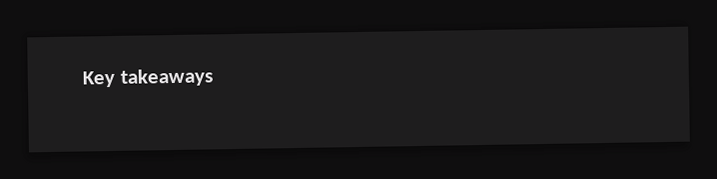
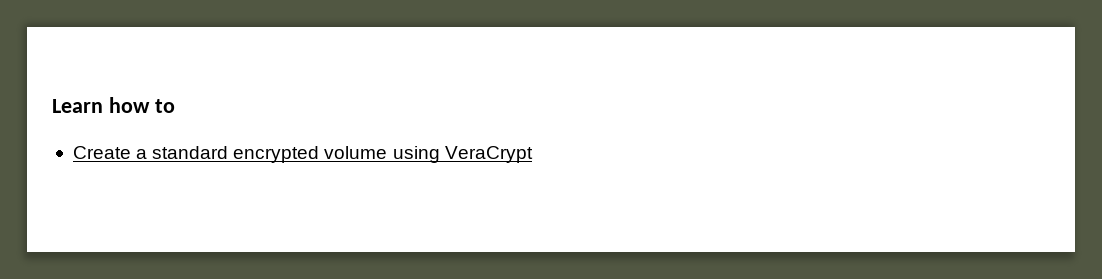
- Key takeaways
+ Learn how to
+ Create a standard encrypted volume using VeraCrypt

